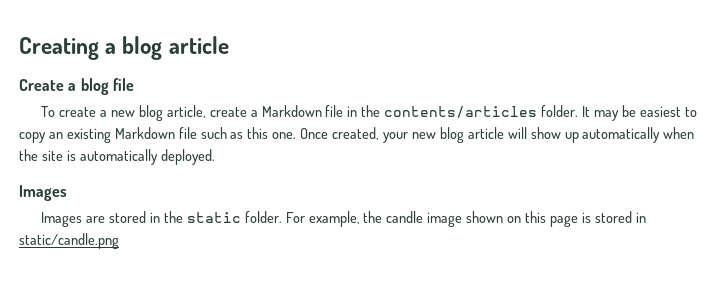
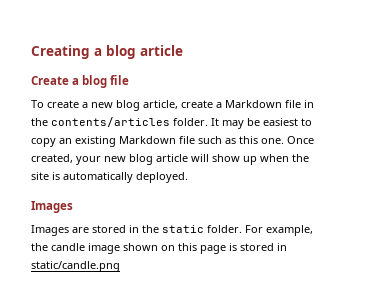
- Once created, your new blog article will show up automatically when the site is automatically deployed.
+ Once created, your new blog article will show up when the site is automatically deployed.

